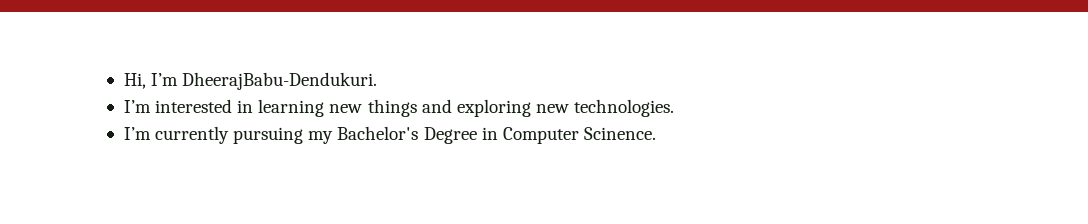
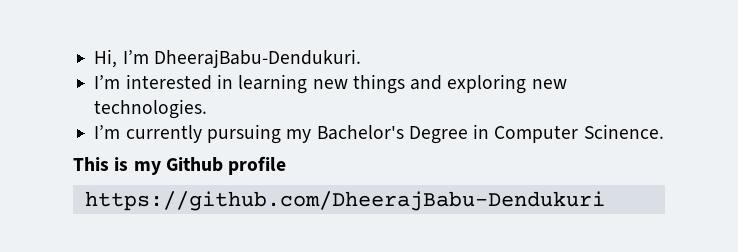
+ This is my Github profile
+ https://github.com/DheerajBabu-Dendukuri

